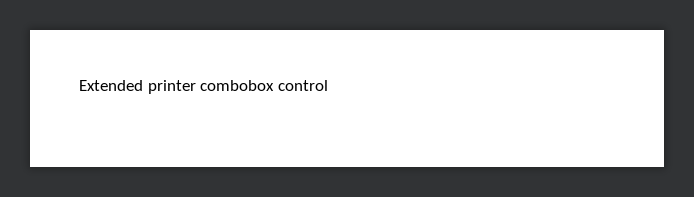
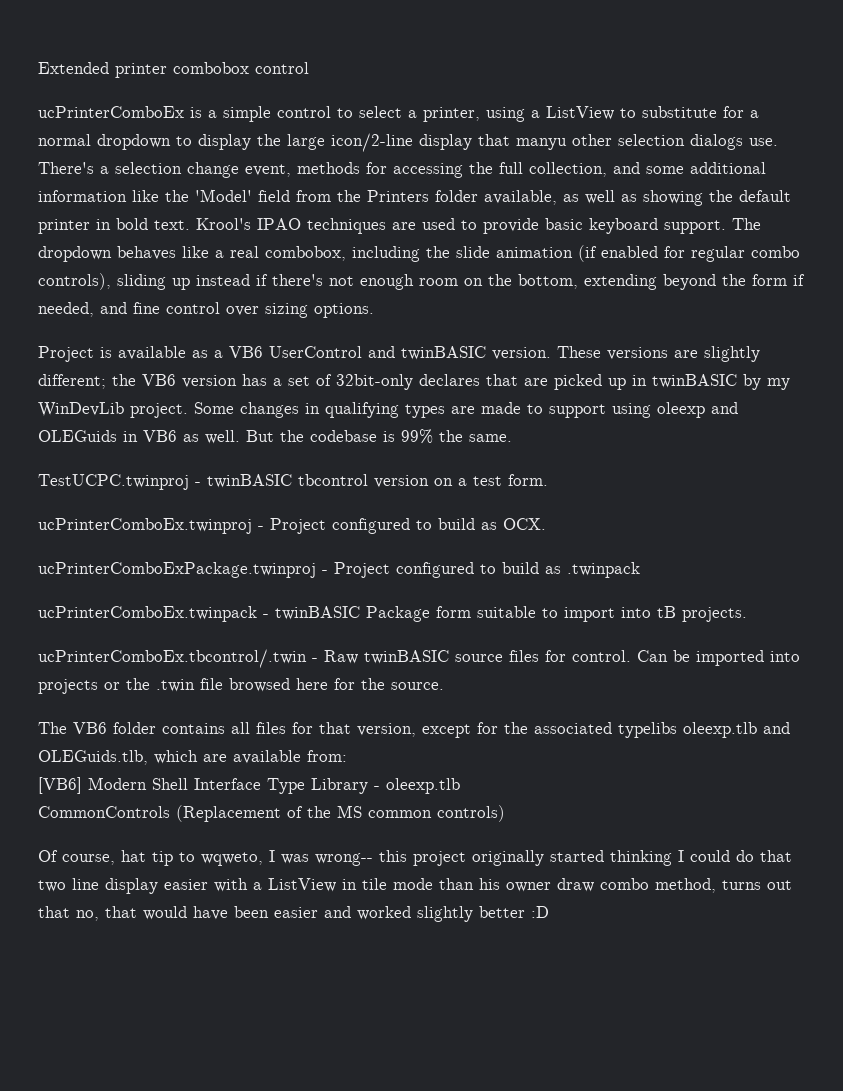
+ ucPrinterComboEx is a simple control to select a printer, using a ListView to substitute for a normal dropdown to display the large icon/2-line display that manyu other selection dialogs use. There's a selection change event, methods for accessing the full collection, and some additional information like the 'Model' field from the Printers folder available, as well as showing the default printer in bold text. Krool's IPAO techniques are used to provide basic keyboard support. The dropdown behaves like a real combobox, including the slide animation (if enabled for regular combo controls), sliding up instead if there's not enough room on the bottom, extending beyond the form if needed, and fine control over sizing options.
+ Project is available as a VB6 UserControl and twinBASIC version. These versions are slightly different; the VB6 version has a set of 32bit-only declares that are picked up in twinBASIC by my WinDevLib project. Some changes in qualifying types are made to support using oleexp and OLEGuids in VB6 as well. But the codebase is 99% the same.
+ TestUCPC.twinproj - twinBASIC tbcontrol version on a test form.
+ ucPrinterComboEx.twinproj - Project configured to build as OCX.
+ ucPrinterComboExPackage.twinproj - Project configured to build as .twinpack
+ ucPrinterComboEx.twinpack - twinBASIC Package form suitable to import into tB projects.
+ ucPrinterComboEx.tbcontrol/.twin - Raw twinBASIC source files for control. Can be imported into projects or the .twin file browsed here for the source.
+ The VB6 folder contains all files for that version, except for the associated typelibs oleexp.tlb and OLEGuids.tlb, which are available from:
+ [VB6] Modern Shell Interface Type Library - oleexp.tlb
+ CommonControls (Replacement of the MS common controls)
+ Of course, hat tip to wqweto, I was wrong-- this project originally started thinking I could do that two line display easier with a ListView in tile mode than his owner draw combo method, turns out that no, that would have been easier and worked slightly better :D

